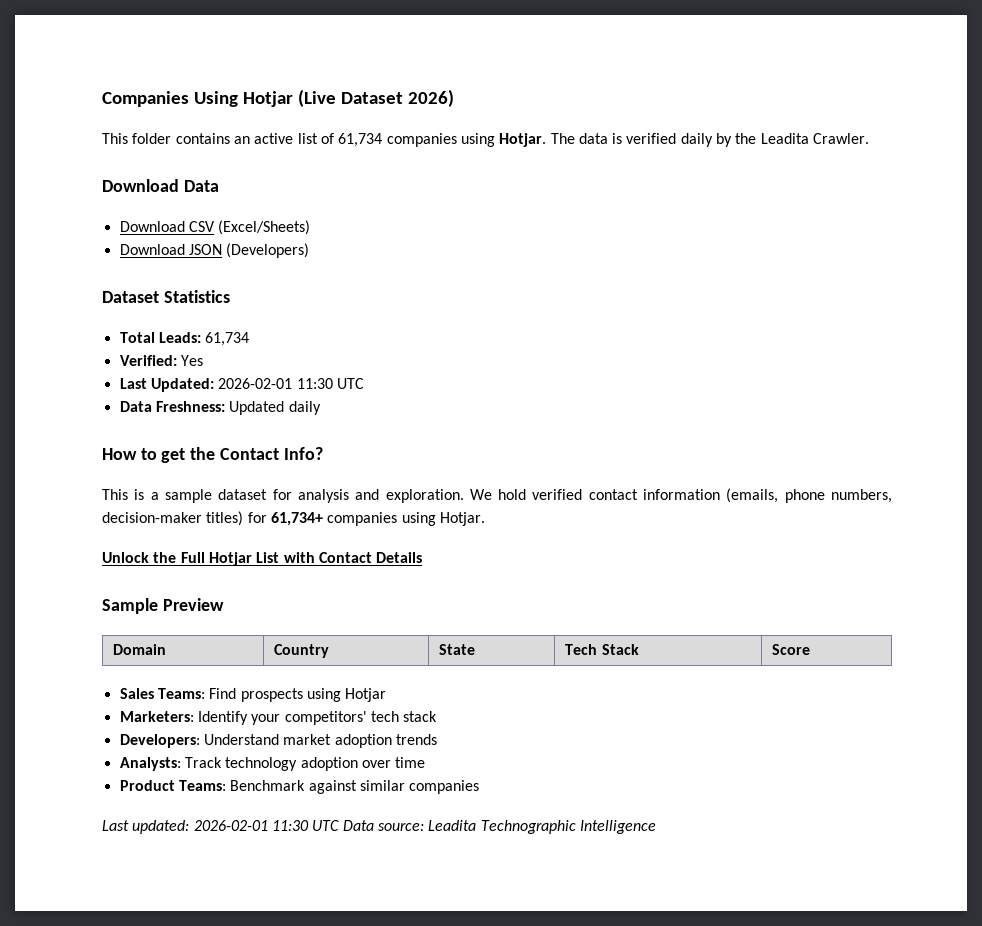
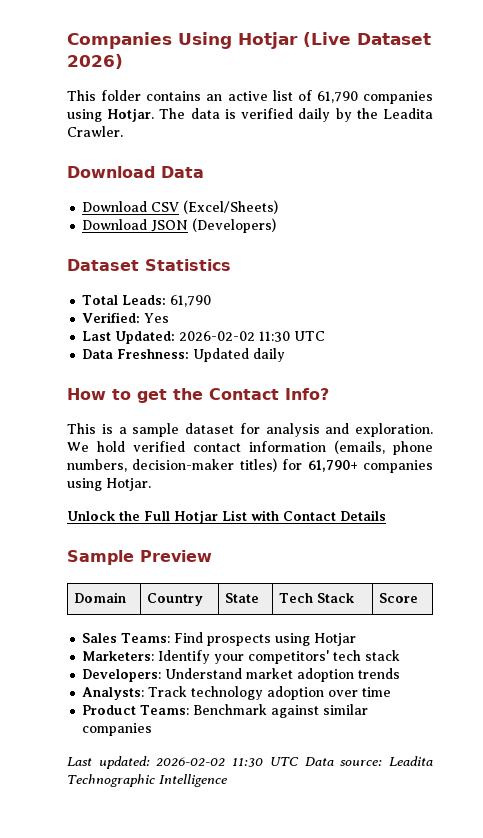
- This folder contains an active list of 61,734 companies using Hotjar.
+ This folder contains an active list of 61,790 companies using Hotjar.
- Total Leads: 61,734
+ Total Leads: 61,790
- Last Updated: 2026-02-01 11:30 UTC
+ Last Updated: 2026-02-02 11:30 UTC
- We hold verified contact information (emails, phone numbers, decision-maker titles) for 61,734+ companies using Hotjar.
+ We hold verified contact information (emails, phone numbers, decision-maker titles) for 61,790+ companies using Hotjar.
- Last updated: 2026-02-01 11:30 UTC Data source: Leadita Technographic Intelligence
+ Last updated: 2026-02-02 11:30 UTC Data source: Leadita Technographic Intelligence

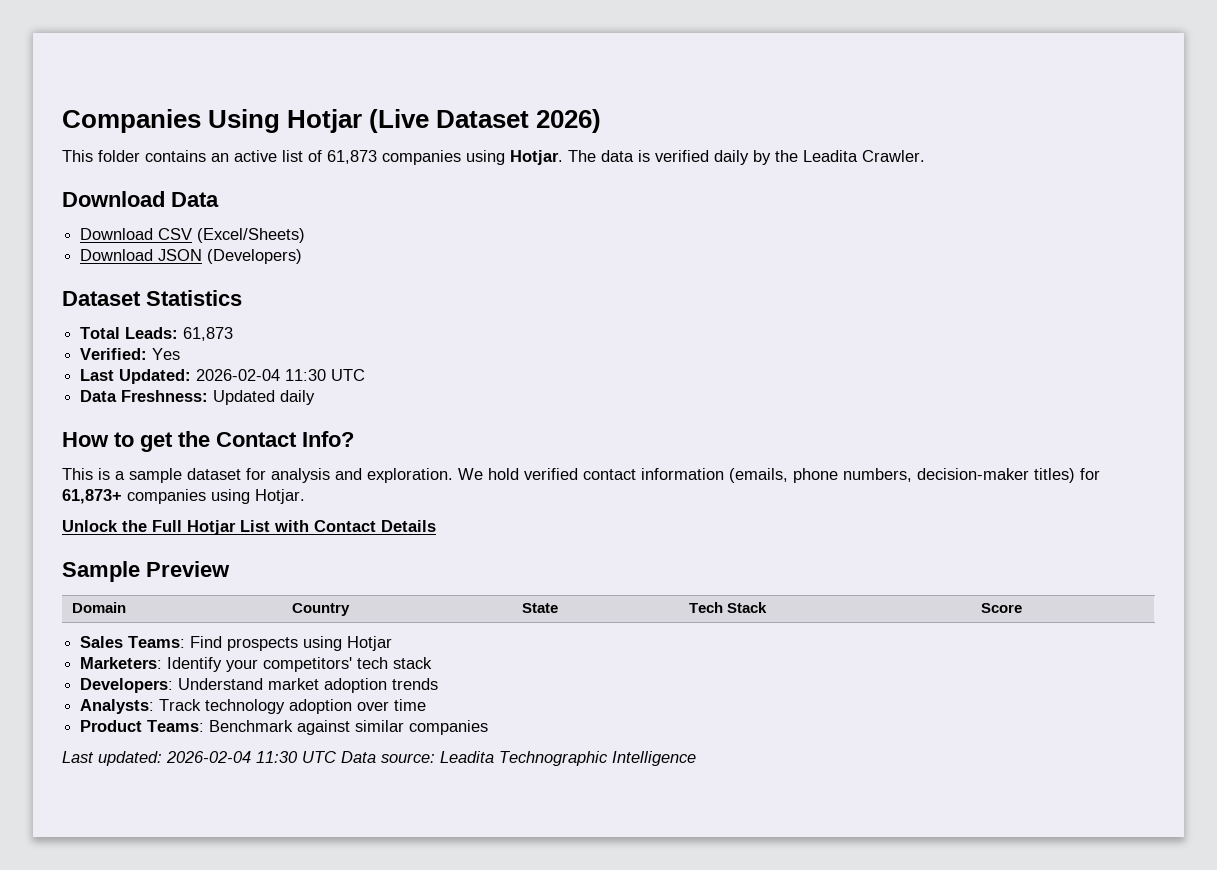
- This folder contains an active list of 61,790 companies using Hotjar.
+ This folder contains an active list of 61,873 companies using Hotjar.
- Total Leads: 61,790
+ Total Leads: 61,873
- Last Updated: 2026-02-02 11:30 UTC
+ Last Updated: 2026-02-04 11:30 UTC
- We hold verified contact information (emails, phone numbers, decision-maker titles) for 61,790+ companies using Hotjar.
+ We hold verified contact information (emails, phone numbers, decision-maker titles) for 61,873+ companies using Hotjar.
- Last updated: 2026-02-02 11:30 UTC Data source: Leadita Technographic Intelligence
+ Last updated: 2026-02-04 11:30 UTC Data source: Leadita Technographic Intelligence

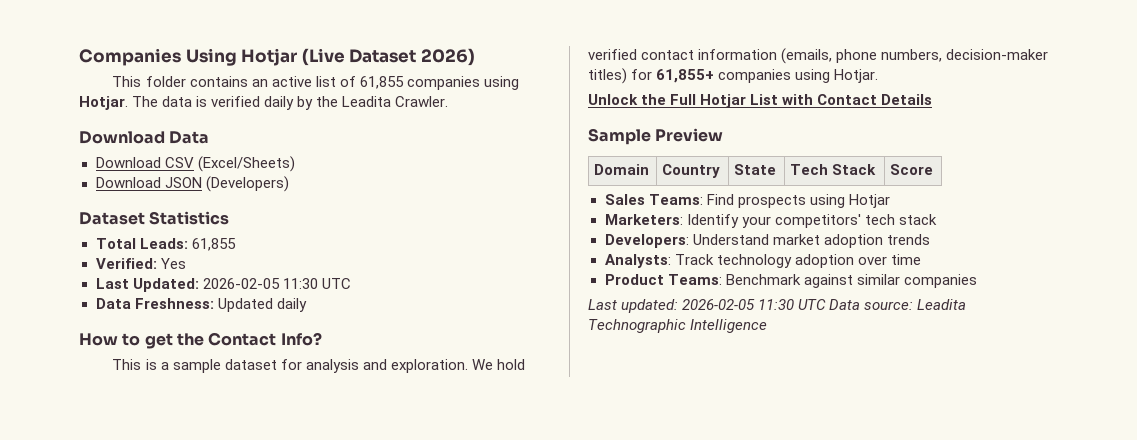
- This folder contains an active list of 61,873 companies using Hotjar.
+ This folder contains an active list of 61,855 companies using Hotjar.
- Total Leads: 61,873
+ Total Leads: 61,855
- Last Updated: 2026-02-04 11:30 UTC
+ Last Updated: 2026-02-05 11:30 UTC
- We hold verified contact information (emails, phone numbers, decision-maker titles) for 61,873+ companies using Hotjar.
+ We hold verified contact information (emails, phone numbers, decision-maker titles) for 61,855+ companies using Hotjar.
- Last updated: 2026-02-04 11:30 UTC Data source: Leadita Technographic Intelligence
+ Last updated: 2026-02-05 11:30 UTC Data source: Leadita Technographic Intelligence

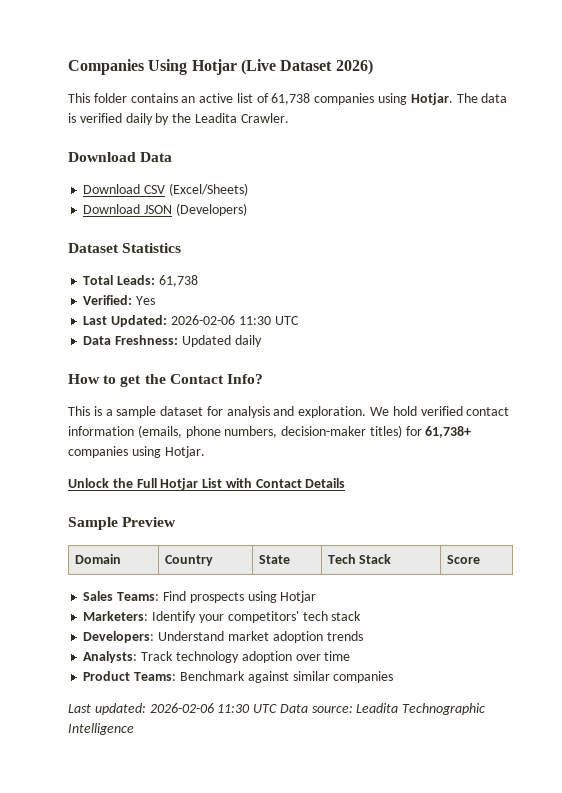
- This folder contains an active list of 61,855 companies using Hotjar.
+ This folder contains an active list of 61,738 companies using Hotjar.
- Total Leads: 61,855
+ Total Leads: 61,738
- Last Updated: 2026-02-05 11:30 UTC
+ Last Updated: 2026-02-06 11:30 UTC
- We hold verified contact information (emails, phone numbers, decision-maker titles) for 61,855+ companies using Hotjar.
+ We hold verified contact information (emails, phone numbers, decision-maker titles) for 61,738+ companies using Hotjar.
- Last updated: 2026-02-05 11:30 UTC Data source: Leadita Technographic Intelligence
+ Last updated: 2026-02-06 11:30 UTC Data source: Leadita Technographic Intelligence

